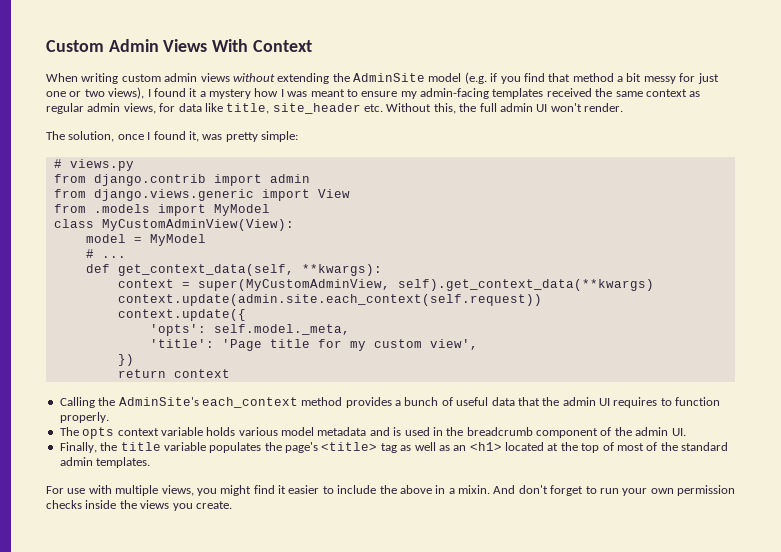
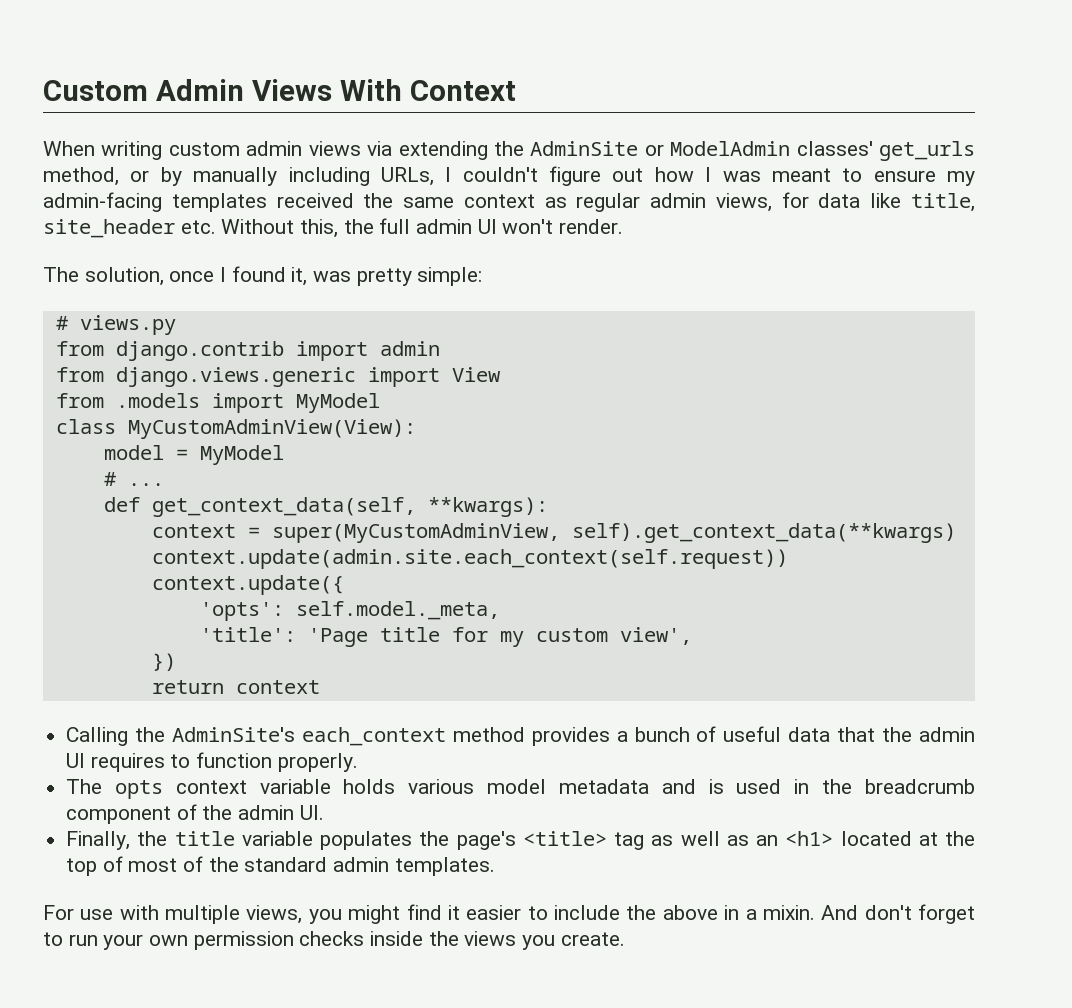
- When writing custom admin views without extending the AdminSite model (e.g. if you find that method a bit messy for just one or two views), I found it a mystery how I was meant to ensure my admin-facing templates received the same context as regular admin views, for data like title, site_header etc. Without this, the full admin UI won't render.
+ When writing custom admin views via extending the AdminSite or ModelAdmin classes' get_urls method, or by manually including URLs, I couldn't figure out how I was meant to ensure my admin-facing templates received the same context as regular admin views, for data like title, site_header etc. Without this, the full admin UI won't render.

